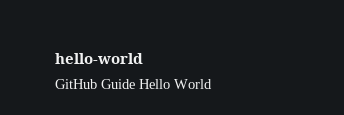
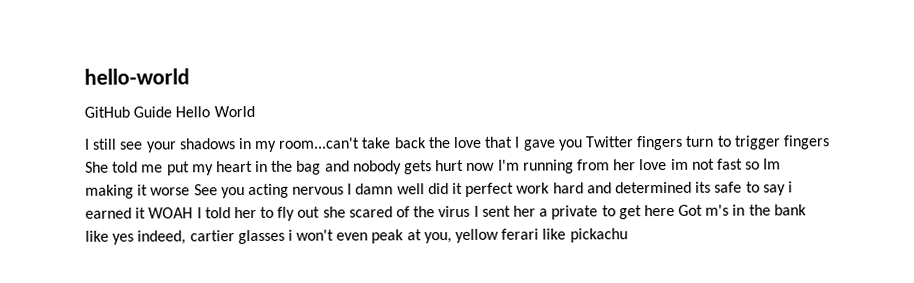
+ I still see your shadows in my room...can't take back the love that I gave you Twitter fingers turn to trigger fingers She told me put my heart in the bag and nobody gets hurt now I'm running from her love im not fast so Im making it worse See you acting nervous I damn well did it perfect work hard and determined its safe to say i earned it WOAH I told her to fly out she scared of the virus I sent her a private to get here Got m's in the bank like yes indeed, cartier glasses i won't even peak at you, yellow ferari like pickachu

